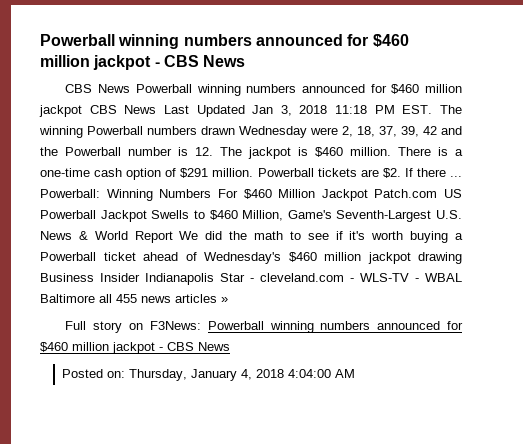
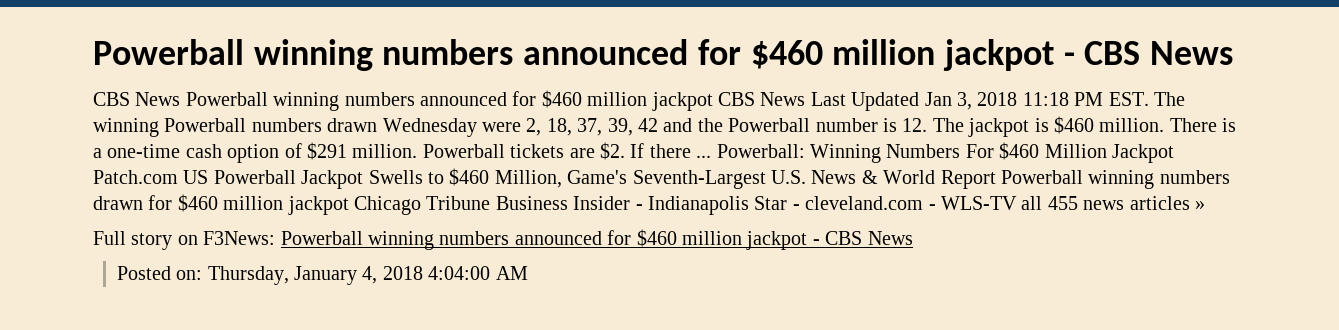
- Powerball: Winning Numbers For $460 Million Jackpot Patch.com US Powerball Jackpot Swells to $460 Million, Game's Seventh-Largest U.S. News & World Report We did the math to see if it's worth buying a Powerball ticket ahead of Wednesday's $460 million jackpot drawing Business Insider Indianapolis Star - cleveland.com - WLS-TV - WBAL Baltimore all 455 news articles »
+ Powerball: Winning Numbers For $460 Million Jackpot Patch.com US Powerball Jackpot Swells to $460 Million, Game's Seventh-Largest U.S. News & World Report Powerball winning numbers drawn for $460 million jackpot Chicago Tribune Business Insider - Indianapolis Star - cleveland.com - WLS-TV all 455 news articles »

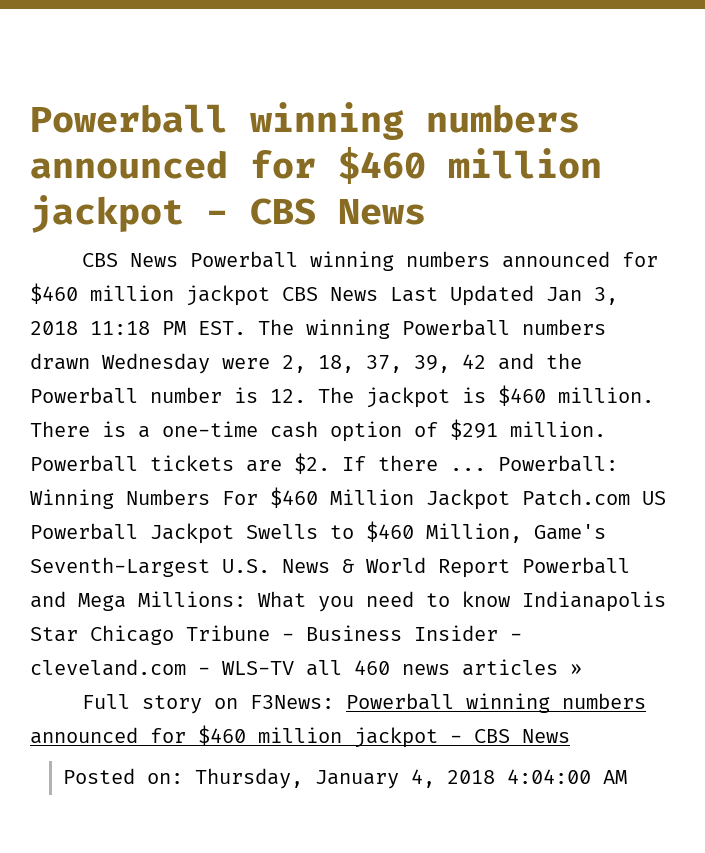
- Powerball: Winning Numbers For $460 Million Jackpot Patch.com US Powerball Jackpot Swells to $460 Million, Game's Seventh-Largest U.S. News & World Report Powerball winning numbers drawn for $460 million jackpot Chicago Tribune Business Insider - Indianapolis Star - cleveland.com - WLS-TV all 455 news articles »
+ Powerball: Winning Numbers For $460 Million Jackpot Patch.com US Powerball Jackpot Swells to $460 Million, Game's Seventh-Largest U.S. News & World Report Powerball and Mega Millions: What you need to know Indianapolis Star Chicago Tribune - Business Insider - cleveland.com - WLS-TV all 460 news articles »

